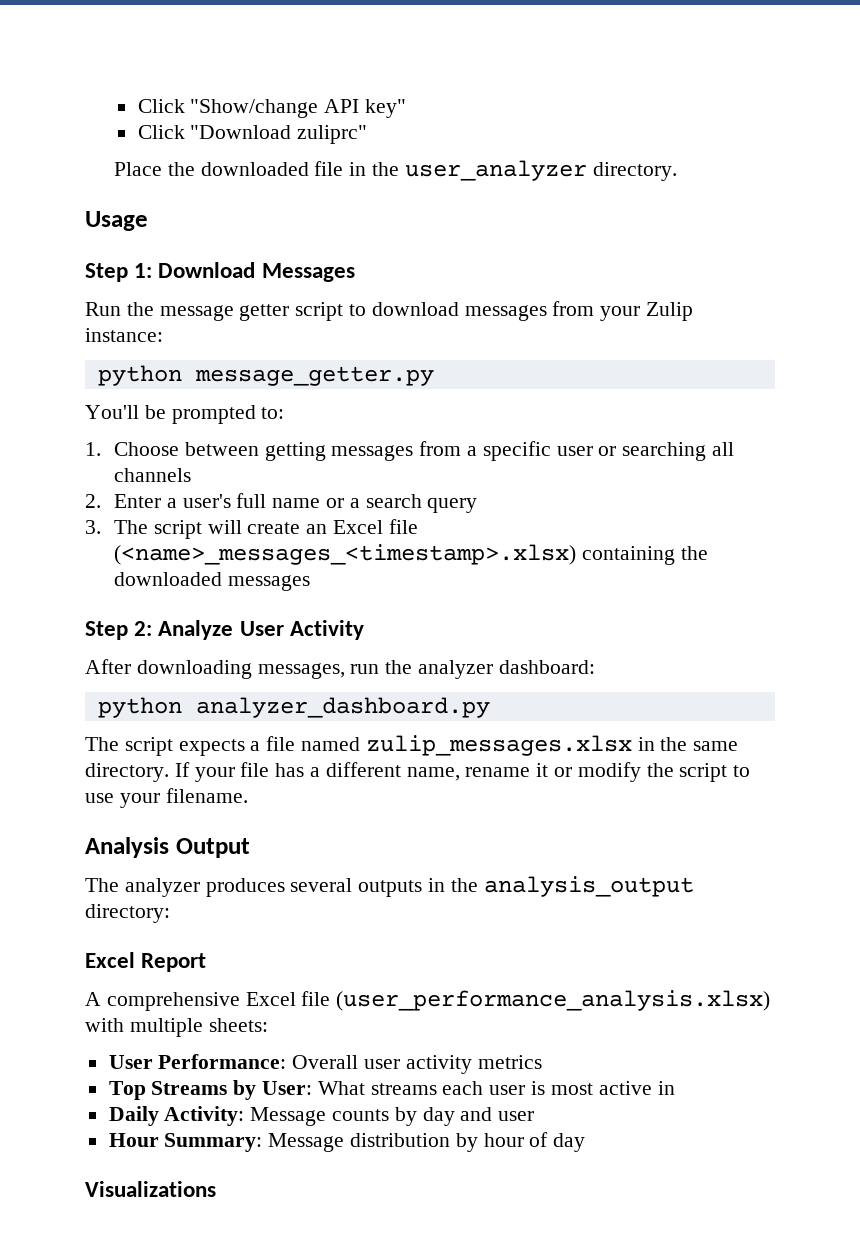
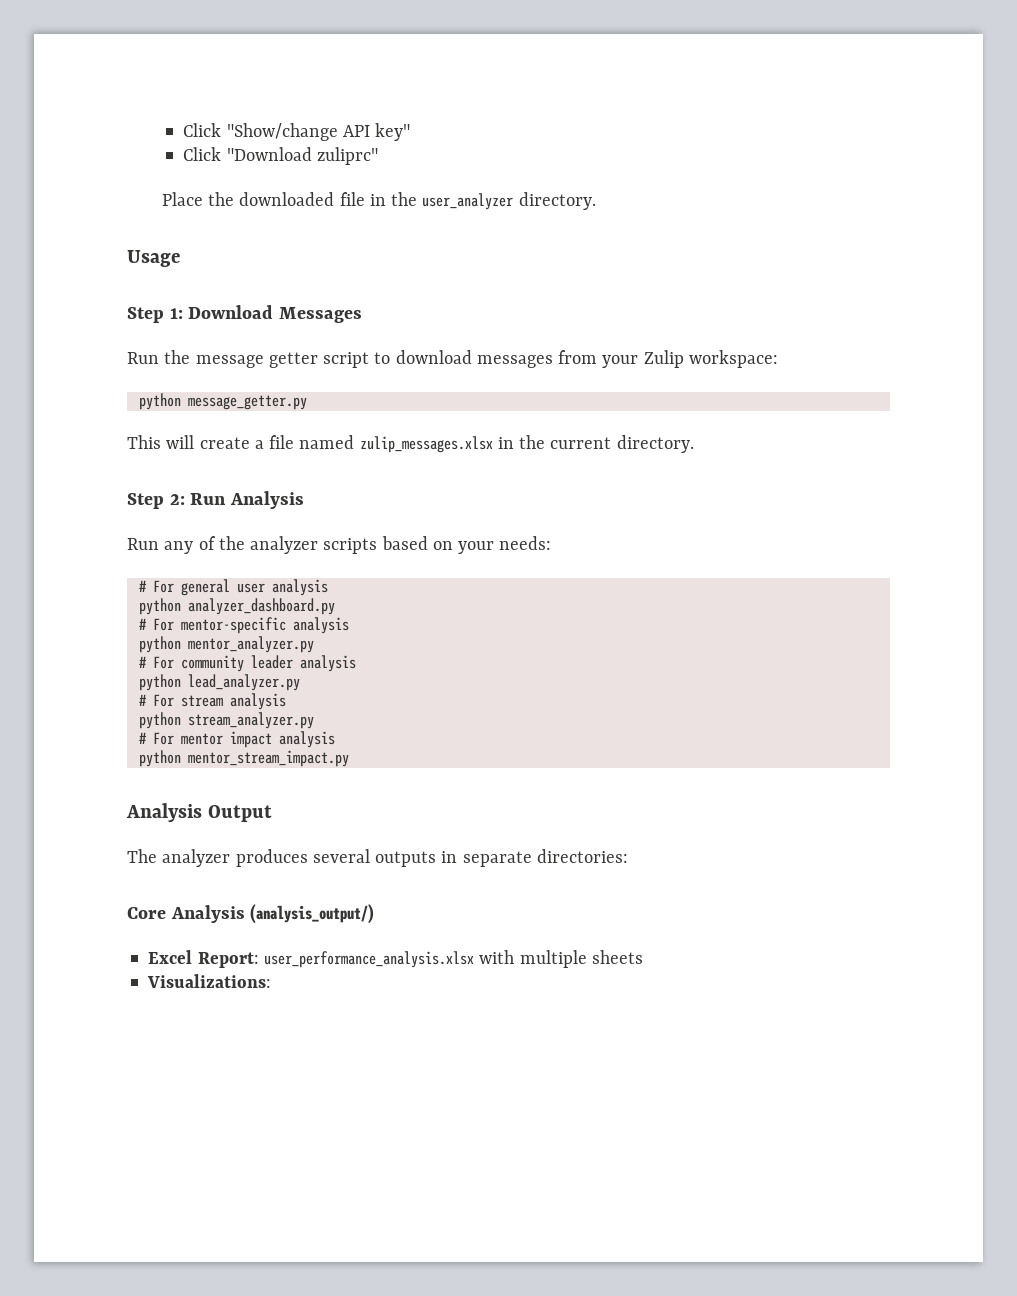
- Run the message getter script to download messages from your Zulip instance:
+ Run the message getter script to download messages from your Zulip workspace:
- You'll be prompted to:
- 1. Choose between getting messages from a specific user or searching all channels
- 2. Enter a user's full name or a search query
- 3. The script will create an Excel file (<name>_messages_<timestamp>.xlsx) containing the downloaded messages
- Step 2: Analyze User Activity
- After downloading messages, run the analyzer dashboard:
+ This will create a file named zulip_messages.xlsx in the current directory.
+ Step 2: Run Analysis
+ Run any of the analyzer scripts based on your needs:
+ # For general user analysis
  python analyzer_dashboard.py
- The script expects a file named zulip_messages.xlsx in the same directory. If your file has a different name, rename it or modify the script to use your filename.
+ # For mentor-specific analysis
+ python mentor_analyzer.py
+ # For community leader analysis
+ python lead_analyzer.py
+ # For stream analysis
+ python stream_analyzer.py
+ # For mentor impact analysis
+ python mentor_stream_impact.py
- The analyzer produces several outputs in the analysis_output directory:
- Excel Report
- A comprehensive Excel file (user_performance_analysis.xlsx) with multiple sheets:
- User Performance: Overall user activity metrics
- Top Streams by User: What streams each user is most active in
- Daily Activity: Message counts by day and user
- Hour Summary: Message distribution by hour of day
- Visualizations
+ The analyzer produces several outputs in separate directories:
+ Core Analysis (analysis_output/)
+ Excel Report: user_performance_analysis.xlsx with multiple sheets
+ Visualizations:

